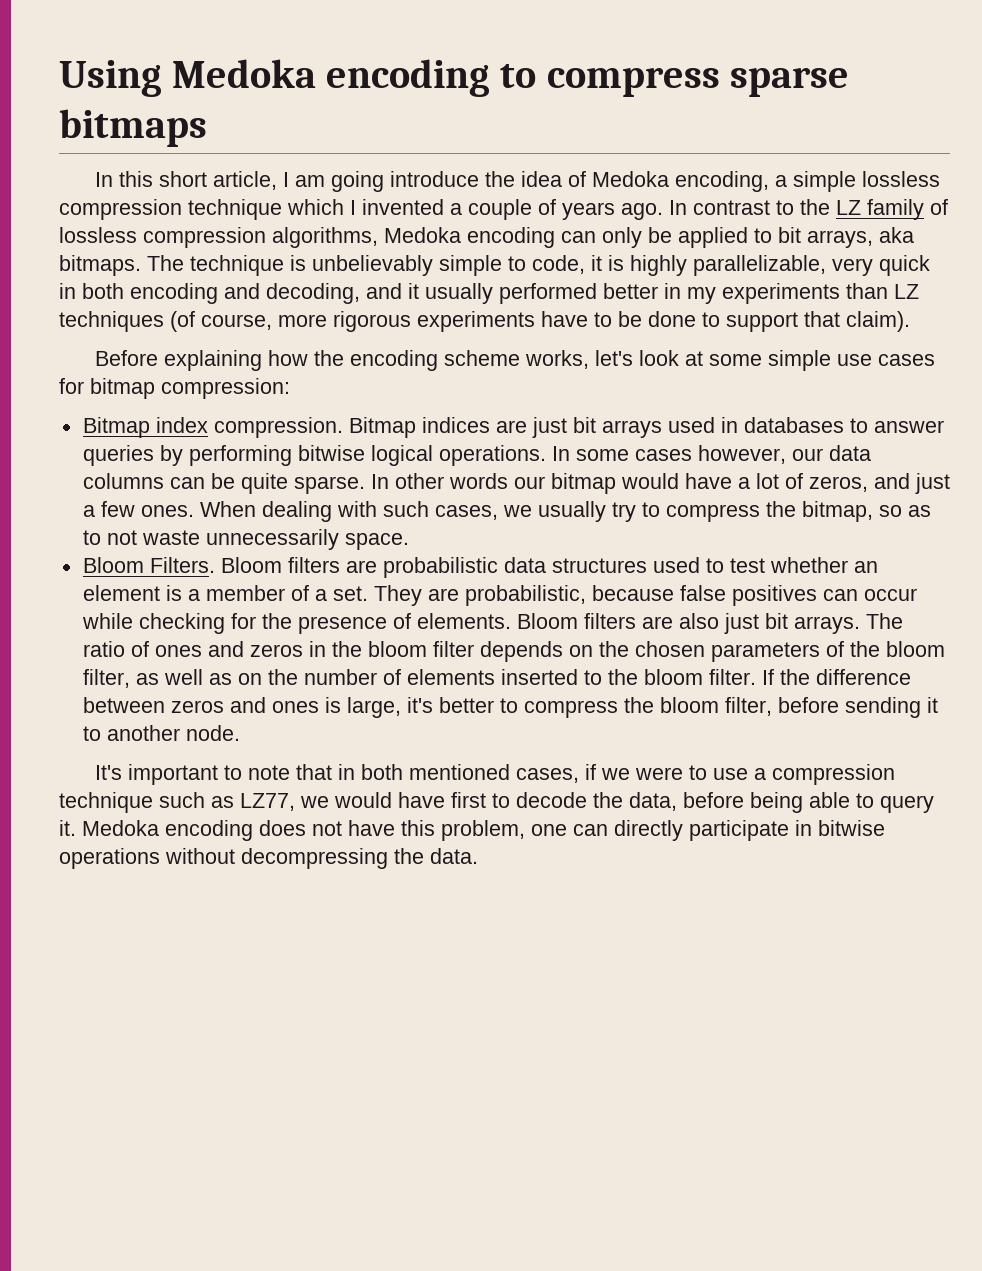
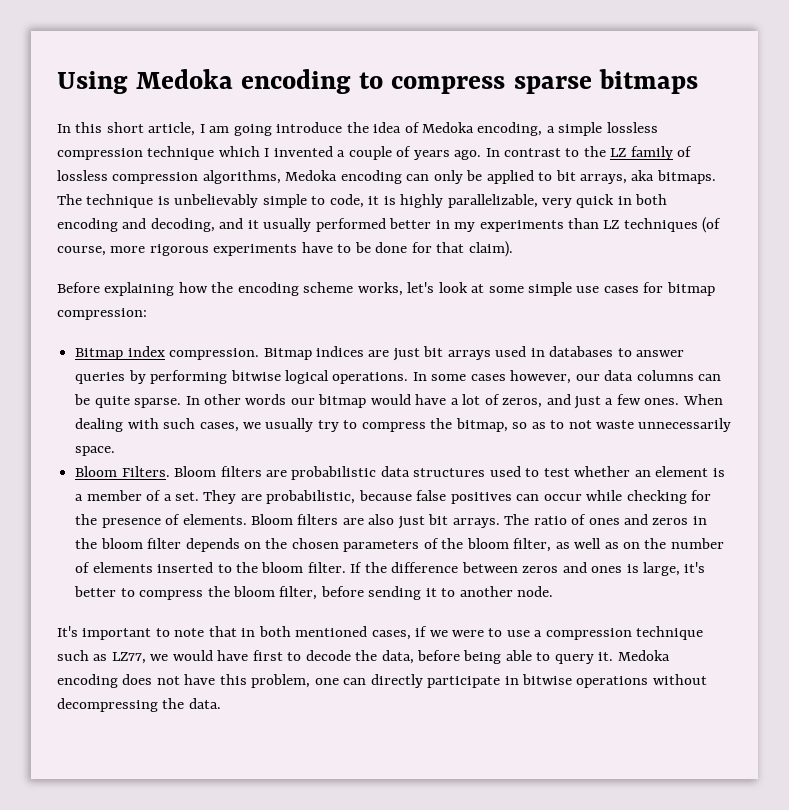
- The technique is unbelievably simple to code, it is highly parallelizable, very quick in both encoding and decoding, and it usually performed better in my experiments than LZ techniques (of course, more rigorous experiments have to be done to support that claim).
+ The technique is unbelievably simple to code, it is highly parallelizable, very quick in both encoding and decoding, and it usually performed better in my experiments than LZ techniques (of course, more rigorous experiments have to be done for that claim).

